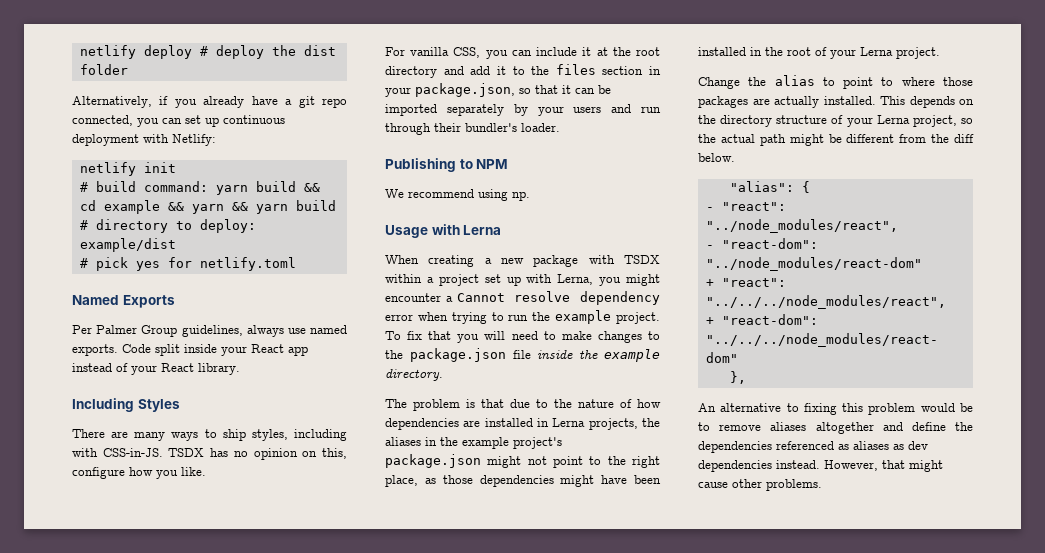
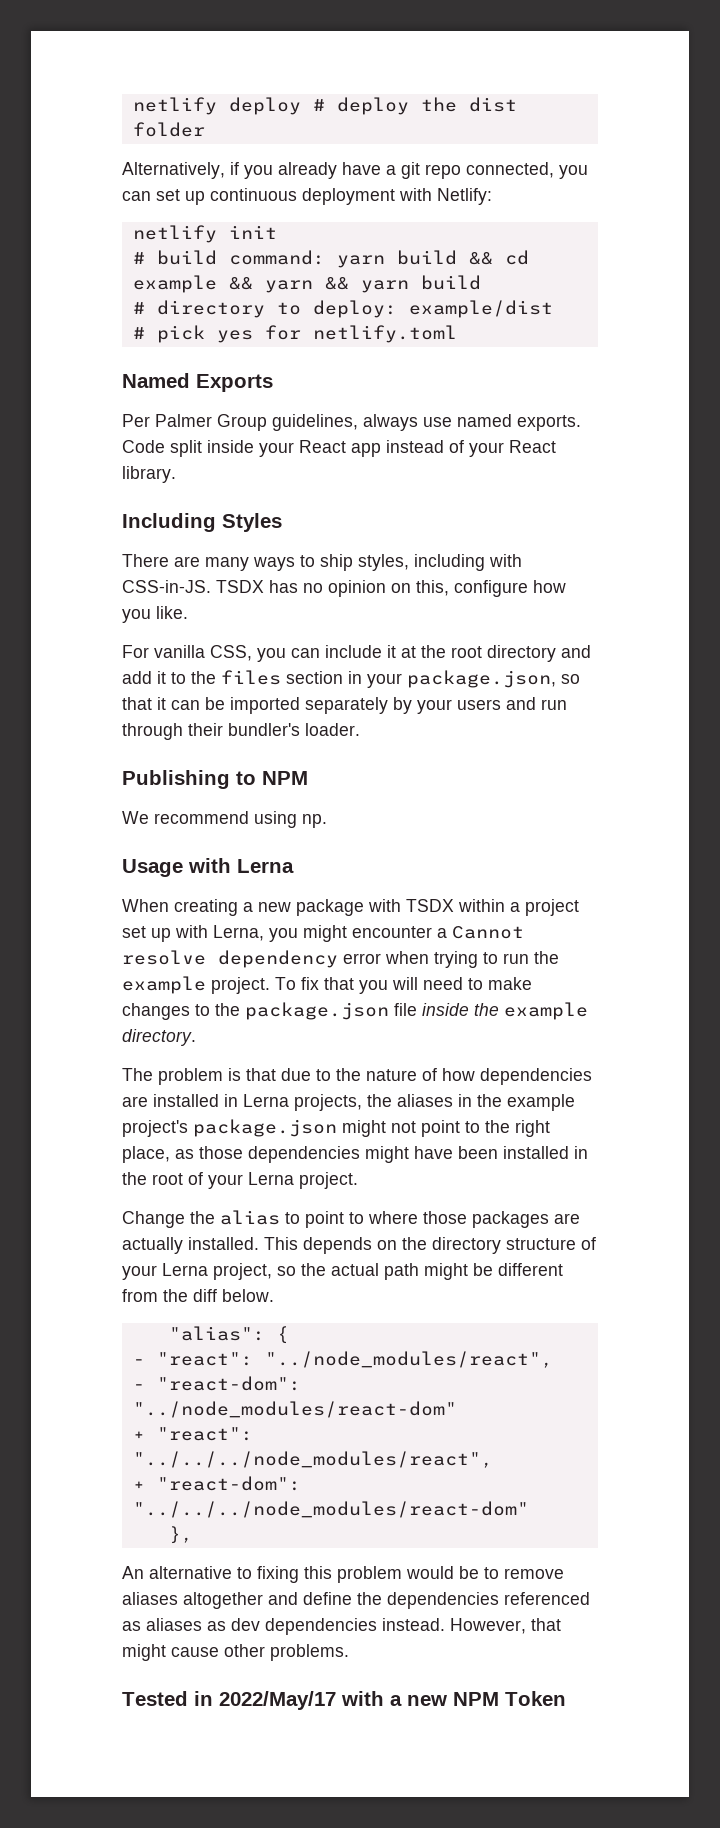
+ Tested in 2022/May/17 with a new NPM Token

